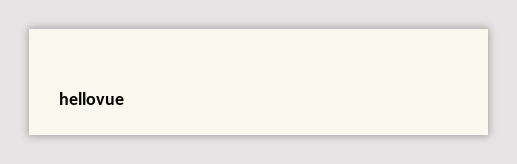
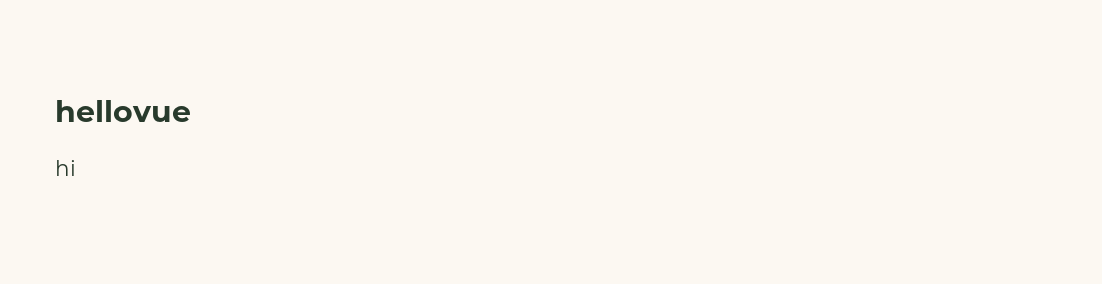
+ hi

